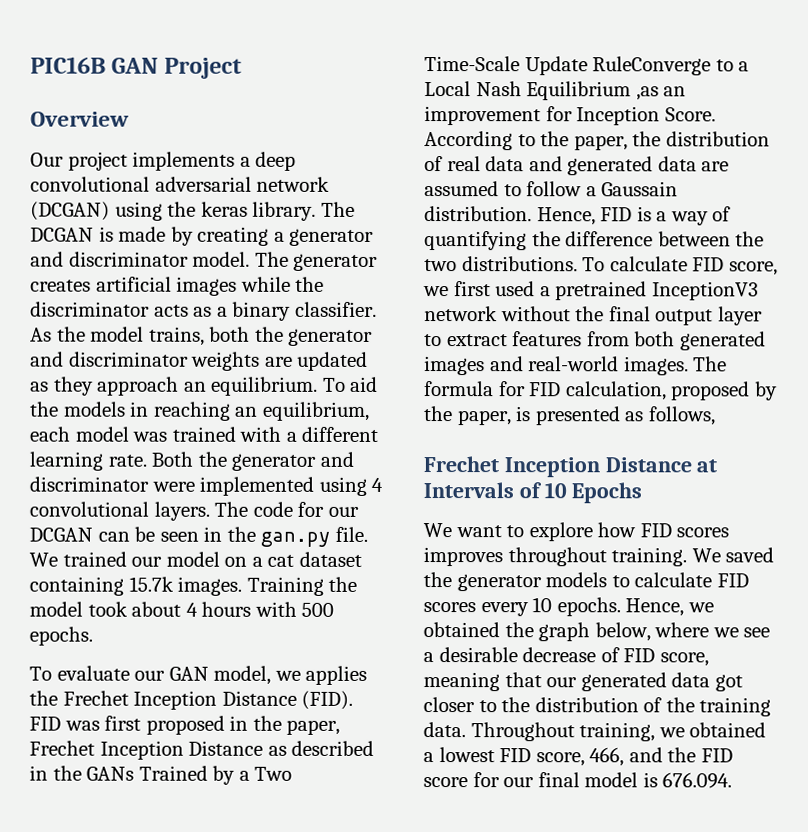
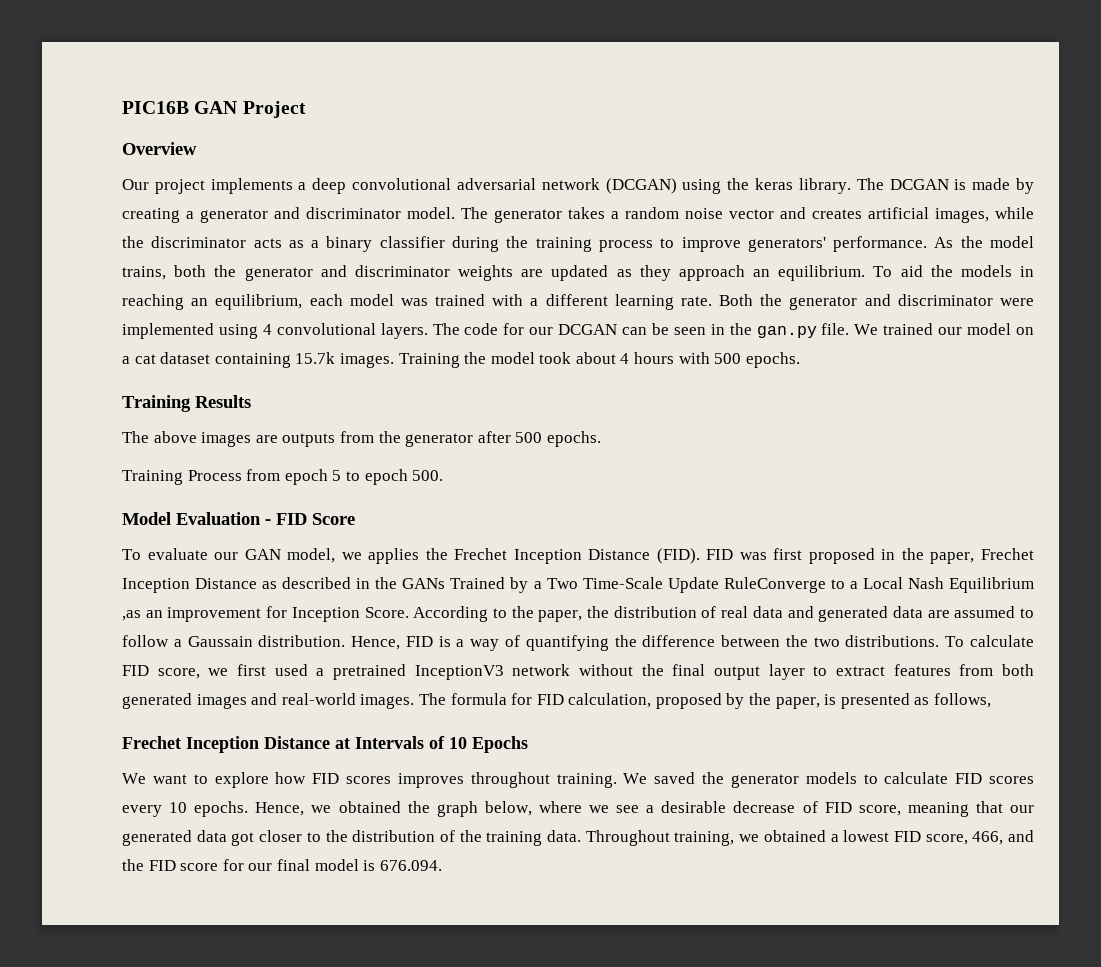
- The generator creates artificial images while the discriminator acts as a binary classifier.
+ The generator takes a random noise vector and creates artificial images, while the discriminator acts as a binary classifier during the training process to improve generators' performance.
+ Training Results
+ The above images are outputs from the generator after 500 epochs.
+ Training Process from epoch 5 to epoch 500.
+ Model Evaluation - FID Score

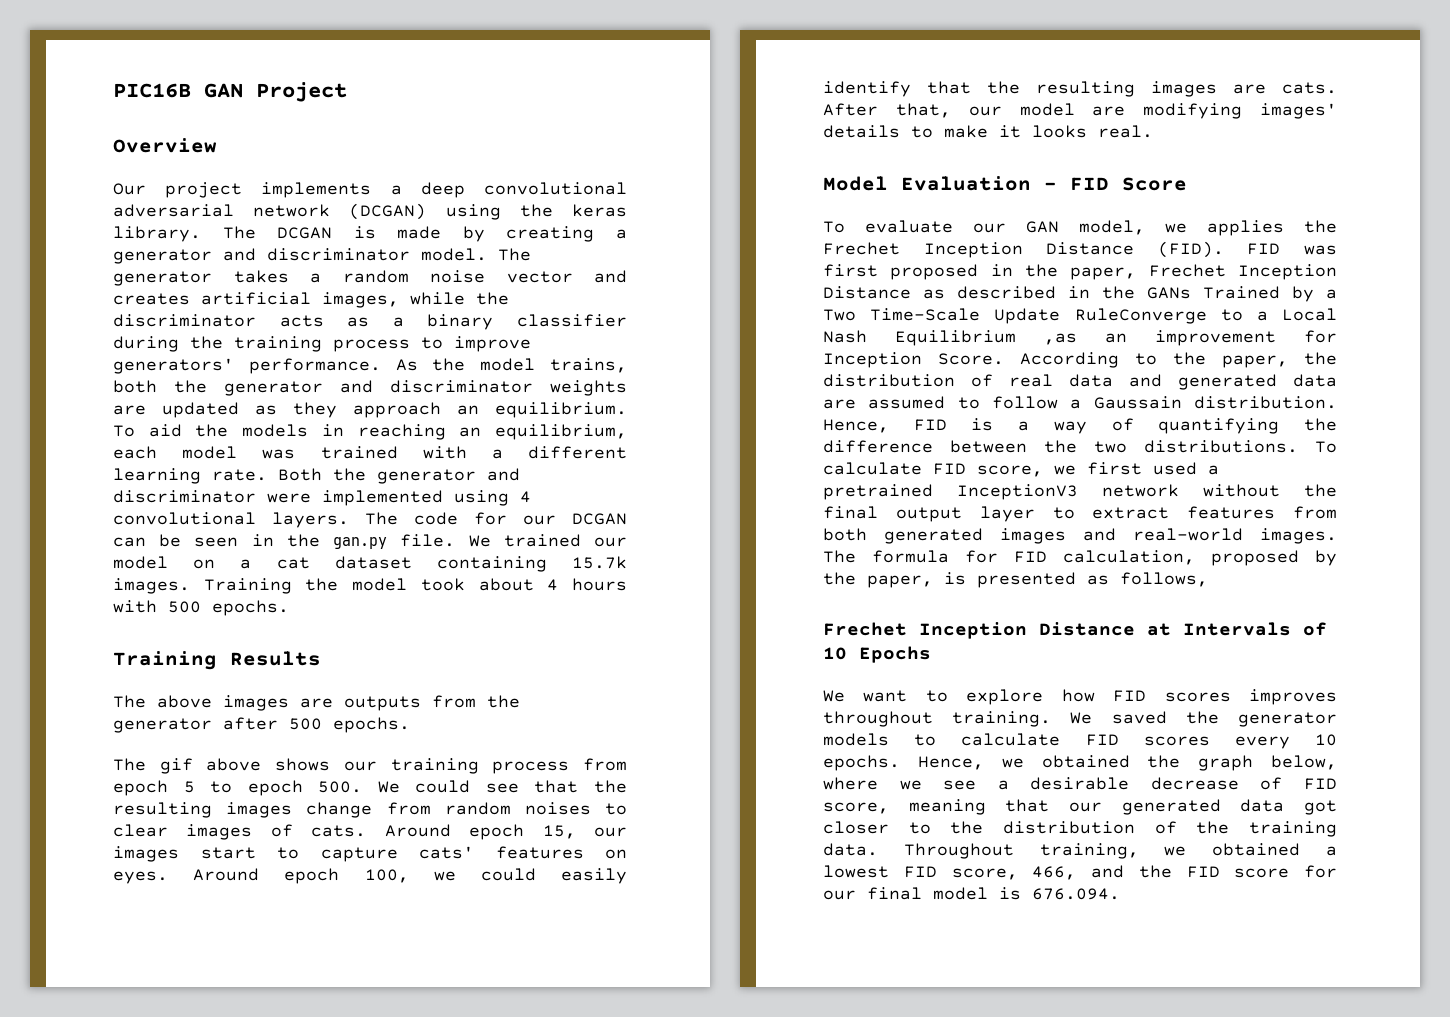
- Training Process from epoch 5 to epoch 500.
+ The gif above shows our training process from epoch 5 to epoch 500. We could see that the resulting images change from random noises to clear images of cats. Around epoch 15, our images start to capture cats' features on eyes. Around epoch 100, we could easily identify that the resulting images are cats. After that, our model are modifying images' details to make it looks real.

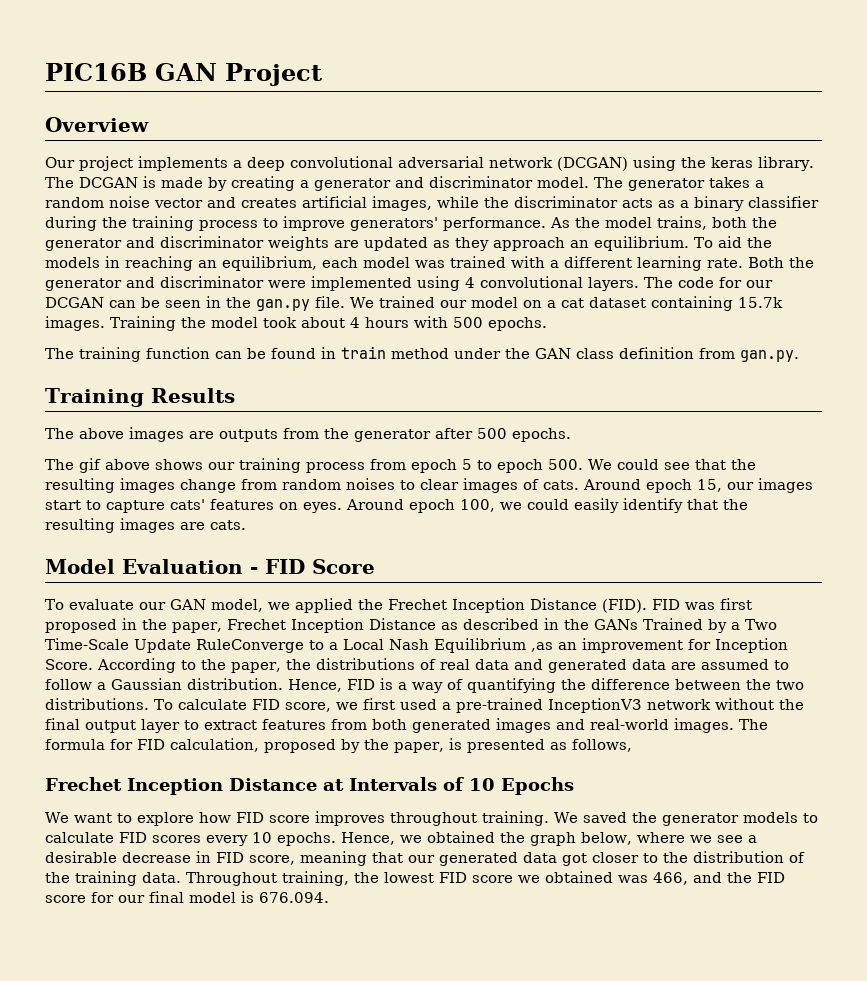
+ The training function can be found in train method under the GAN class definition from gan.py.
- After that, our model are modifying images' details to make it looks real.
- To evaluate our GAN model, we applies the Frechet Inception Distance (FID).
+ To evaluate our GAN model, we applied the Frechet Inception Distance (FID).
- According to the paper, the distribution of real data and generated data are assumed to follow a Gaussain distribution.
+ According to the paper, the distributions of real data and generated data are assumed to follow a Gaussian distribution.
- To calculate FID score, we first used a pretrained InceptionV3 network without the final output layer to extract features from both generated images and real-world images.
+ To calculate FID score, we first used a pre-trained InceptionV3 network without the final output layer to extract features from both generated images and real-world images.
- We want to explore how FID scores improves throughout training.
+ We want to explore how FID score improves throughout training.
- Hence, we obtained the graph below, where we see a desirable decrease of FID score, meaning that our generated data got closer to the distribution of the training data.
+ Hence, we obtained the graph below, where we see a desirable decrease in FID score, meaning that our generated data got closer to the distribution of the training data.
- Throughout training, we obtained a lowest FID score, 466, and the FID score for our final model is 676.094.
+ Throughout training, the lowest FID score we obtained was 466, and the FID score for our final model is 676.094.

